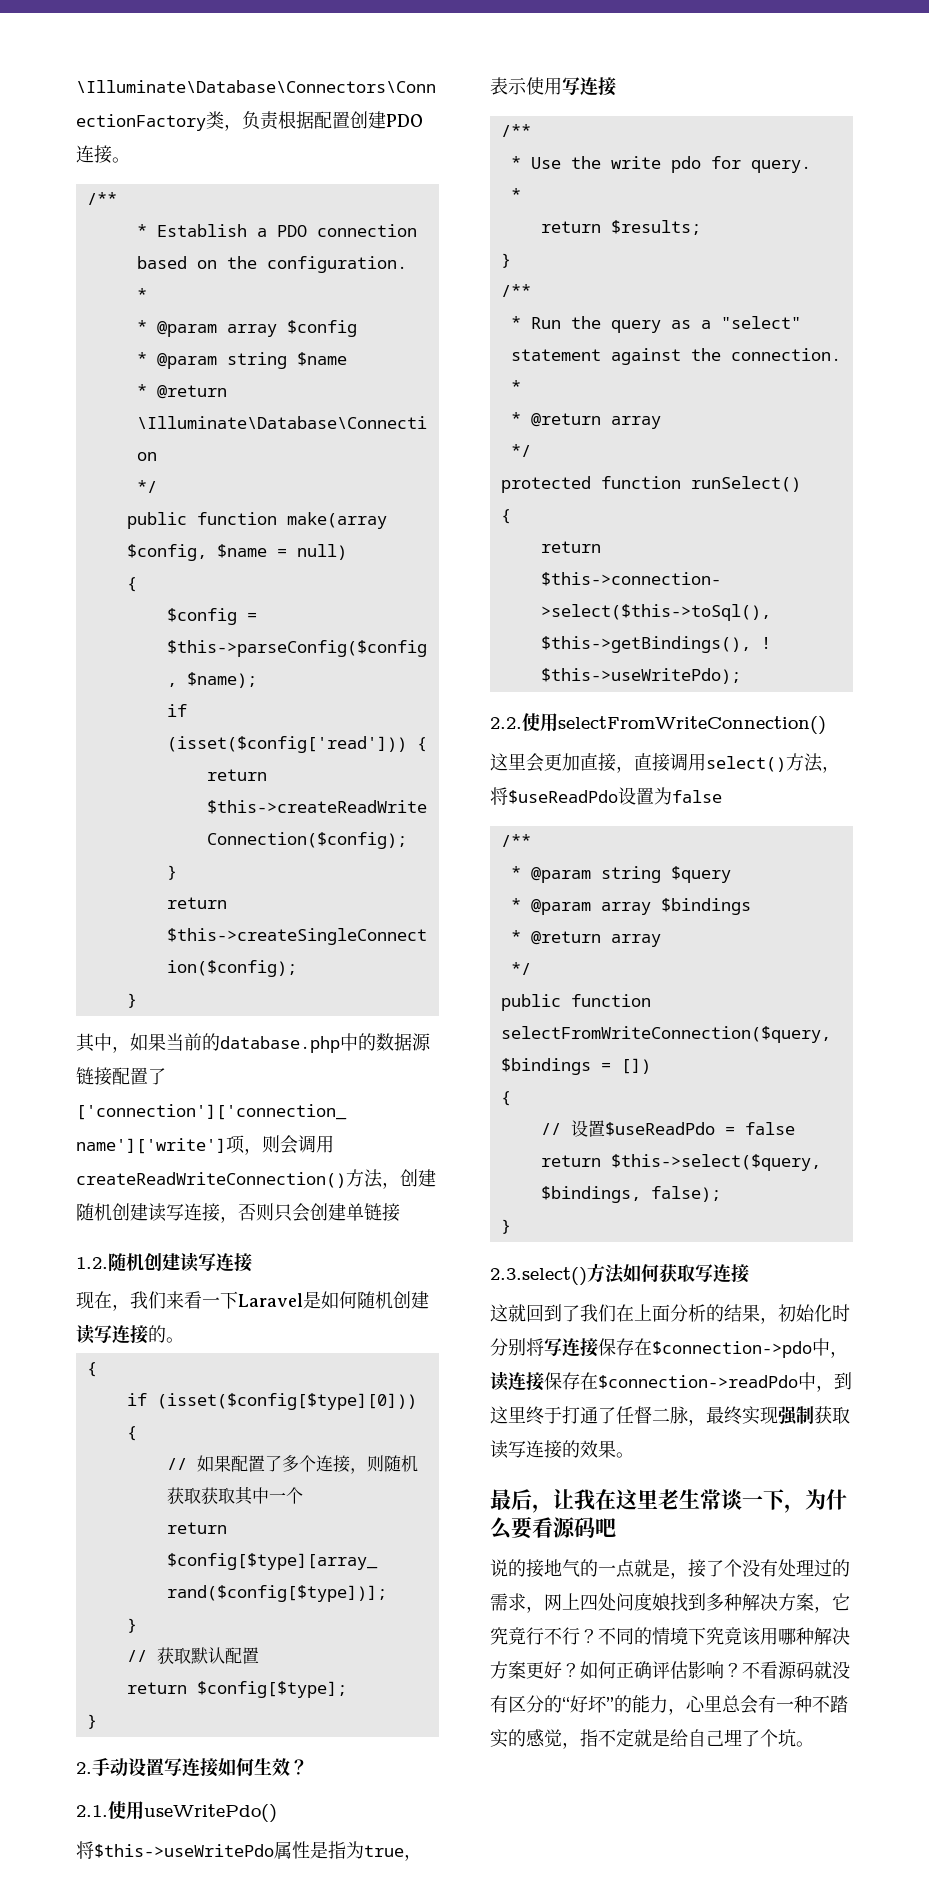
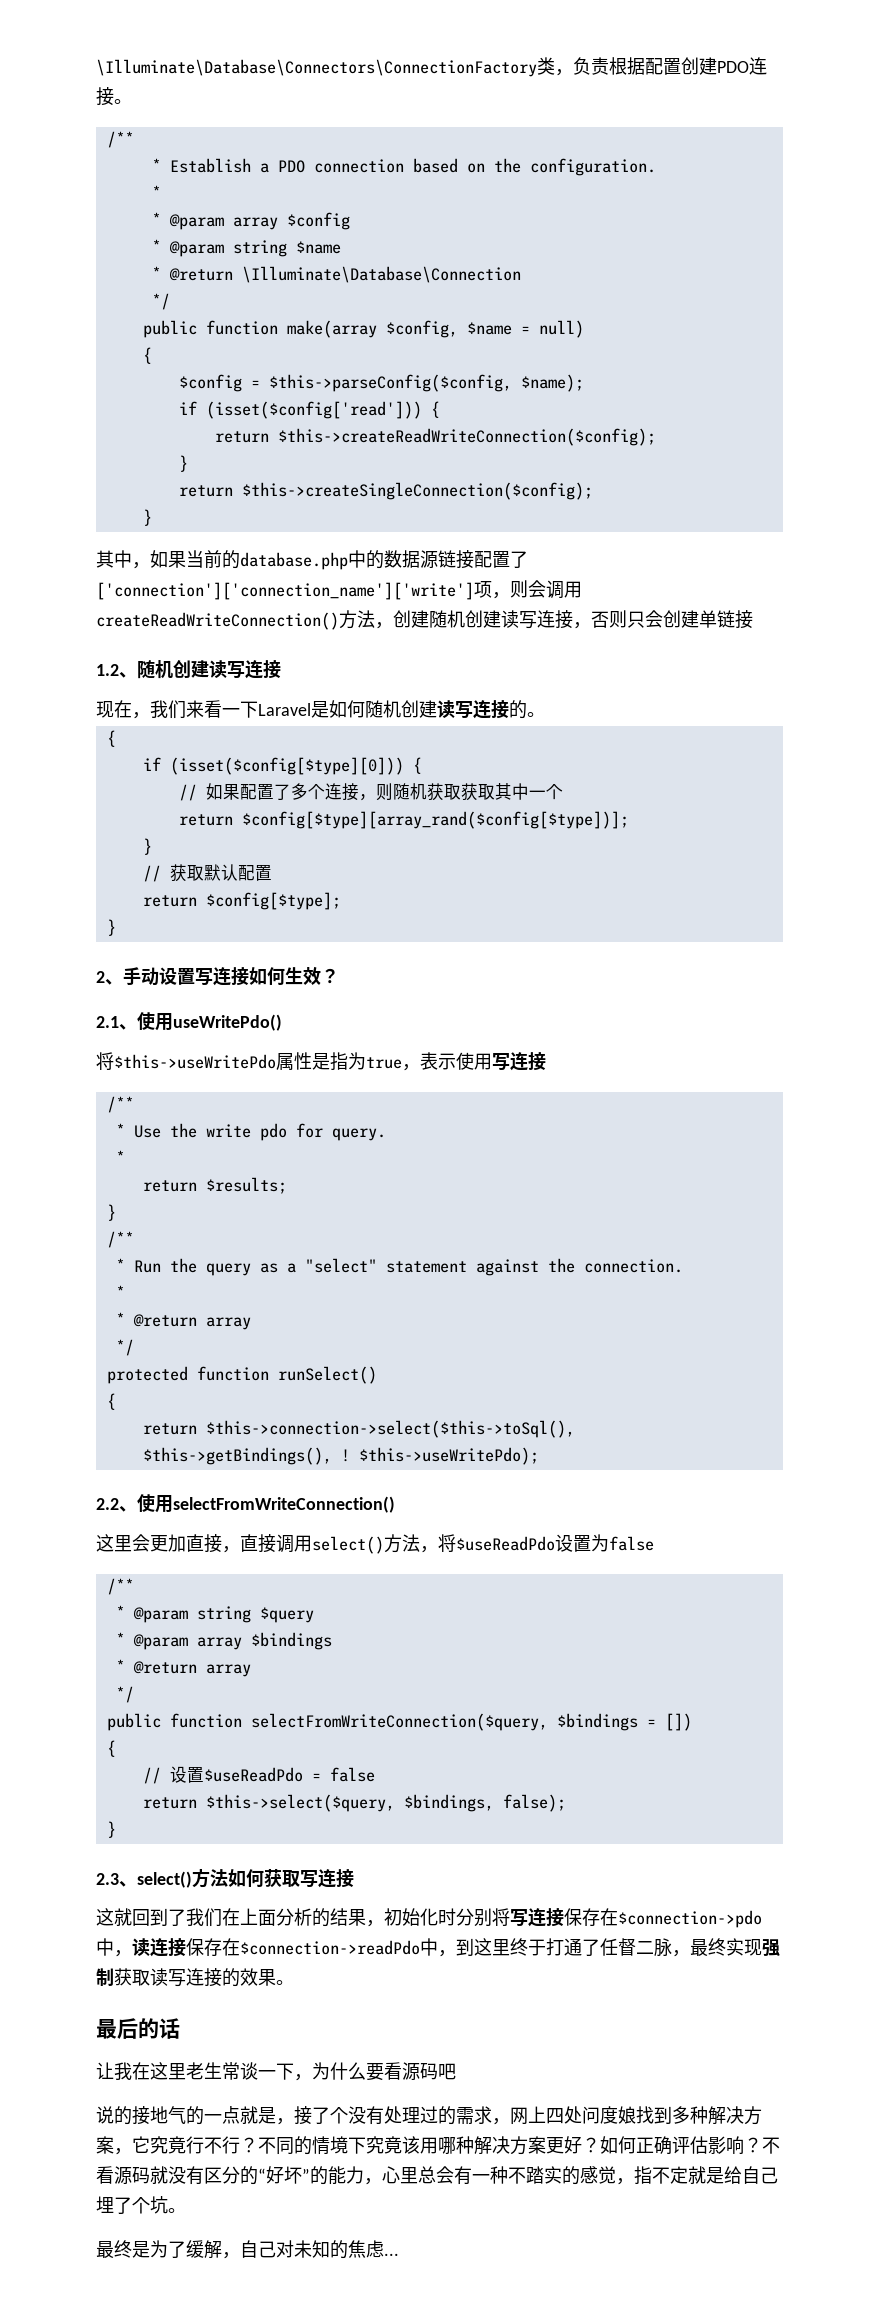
- 1.2.随机创建读写连接
+ 1.2、随机创建读写连接
- 2.手动设置写连接如何生效？
+ 2、手动设置写连接如何生效？
- 2.1.使用useWritePdo()
+ 2.1、使用useWritePdo()
- 2.2.使用selectFromWriteConnection()
+ 2.2、使用selectFromWriteConnection()
- 2.3.select()方法如何获取写连接
+ 2.3、select()方法如何获取写连接
- 最后，让我在这里老生常谈一下，为什么要看源码吧
+ 最后的话
+ 让我在这里老生常谈一下，为什么要看源码吧
+ 最终是为了缓解，自己对未知的焦虑...

